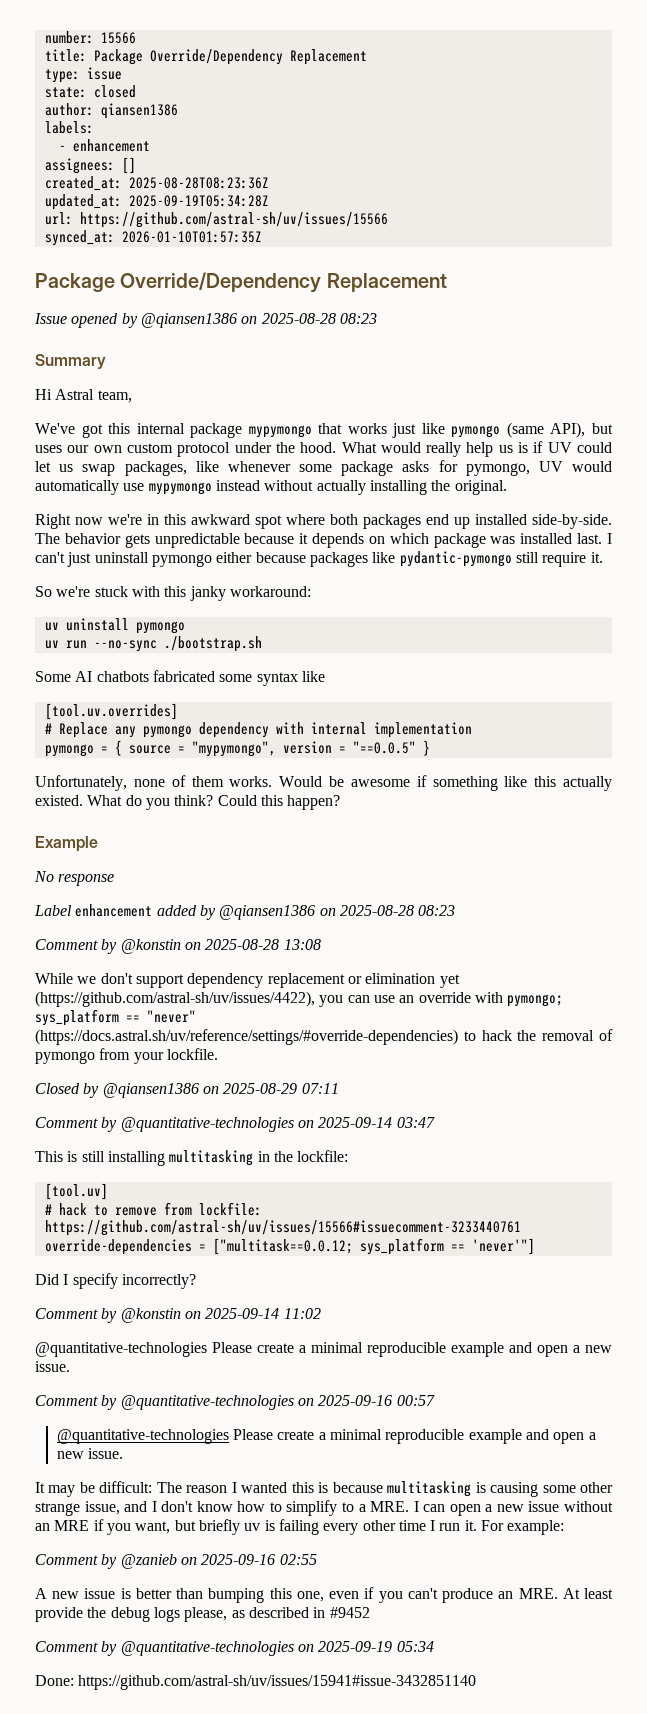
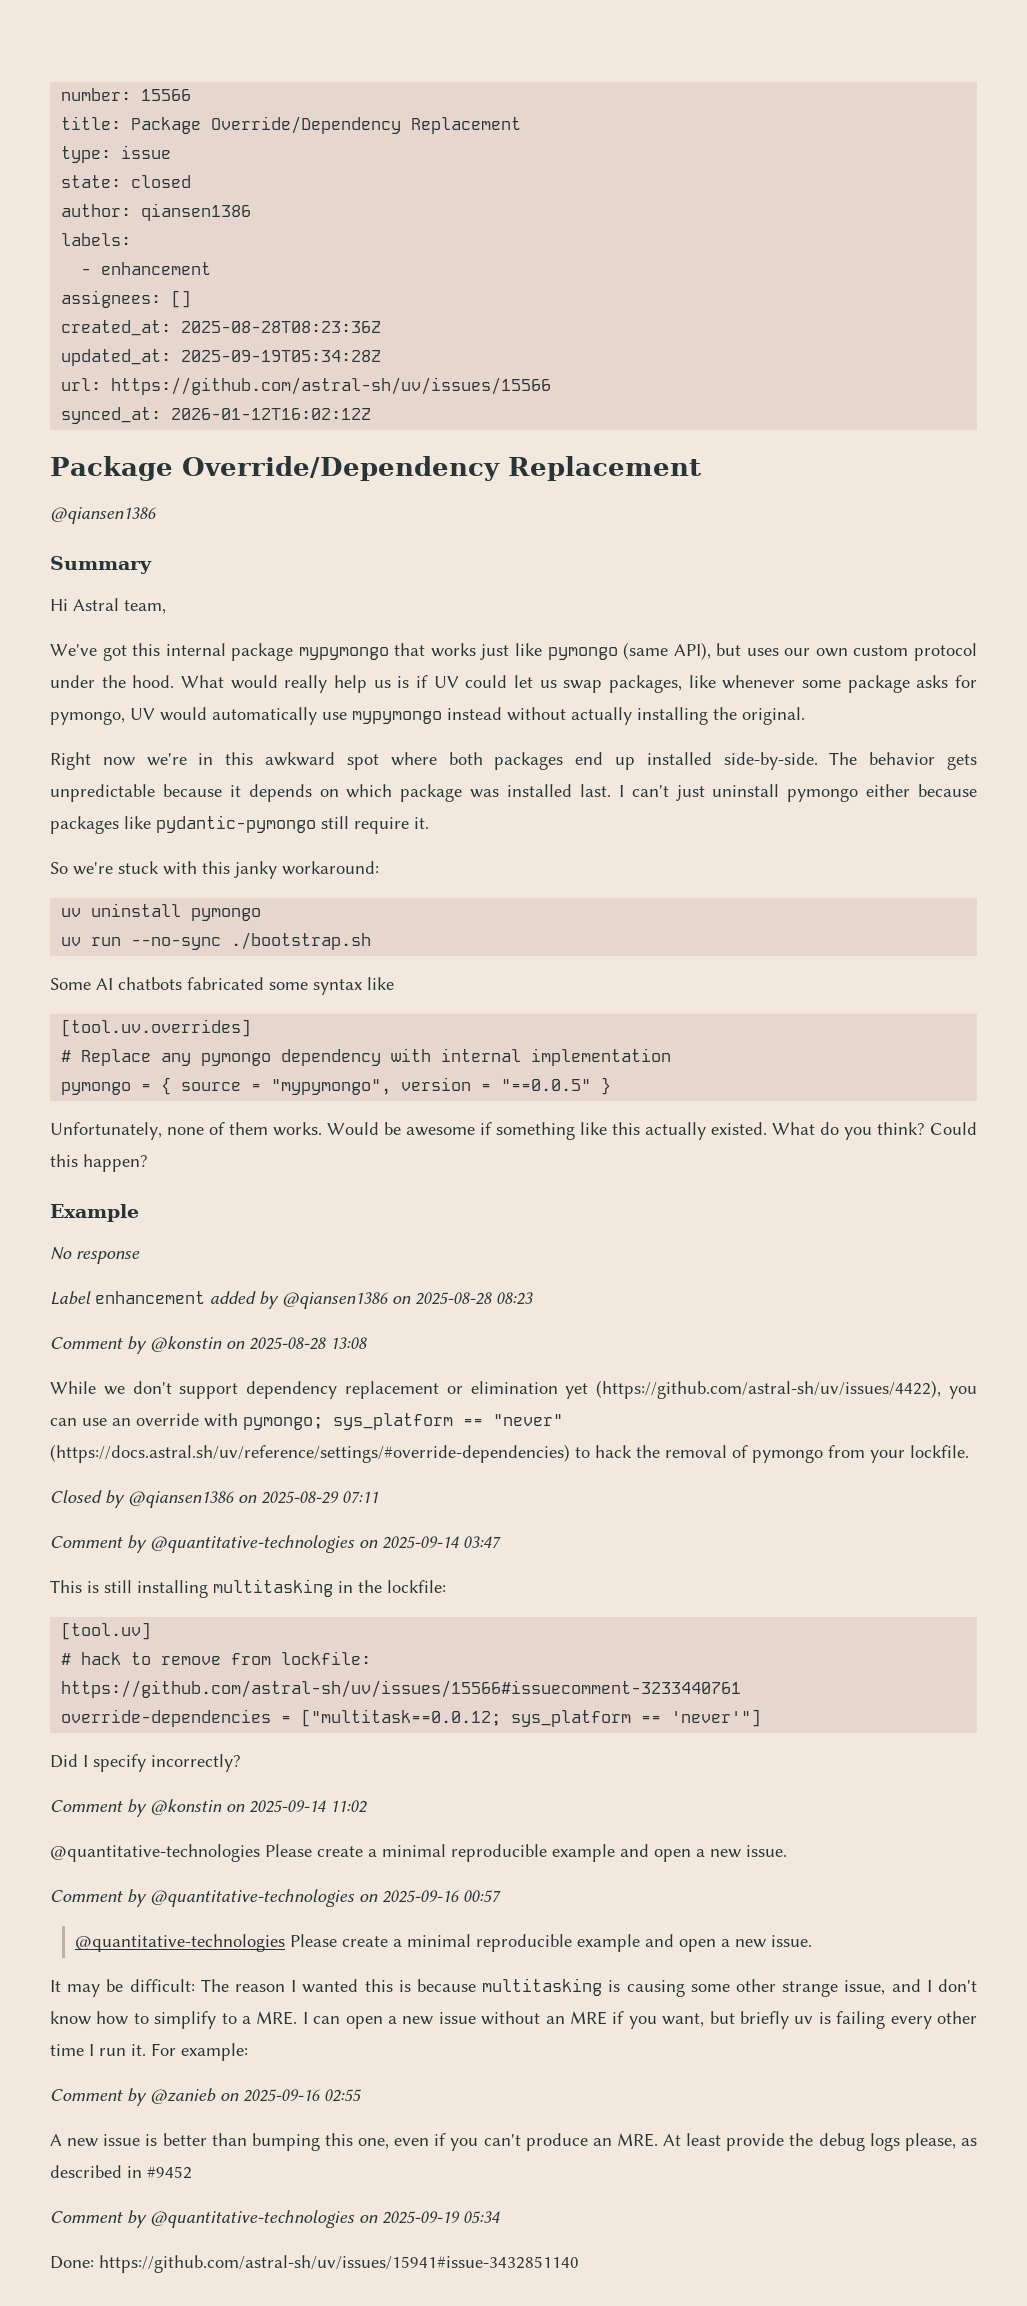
- synced_at: 2026-01-10T01:57:35Z
+ synced_at: 2026-01-12T16:02:12Z
  Package Override/Dependency Replacement
- Issue opened by @qiansen1386 on 2025-08-28 08:23
+ @qiansen1386

